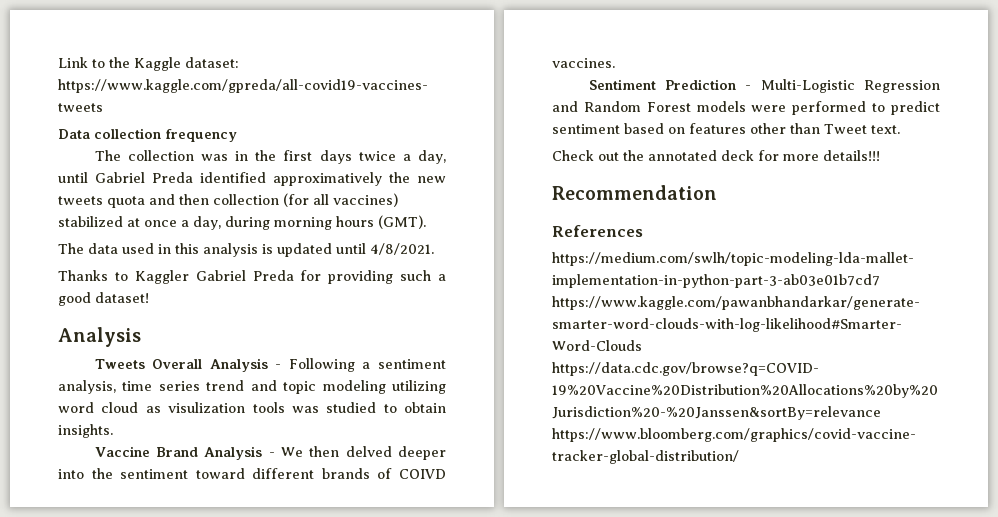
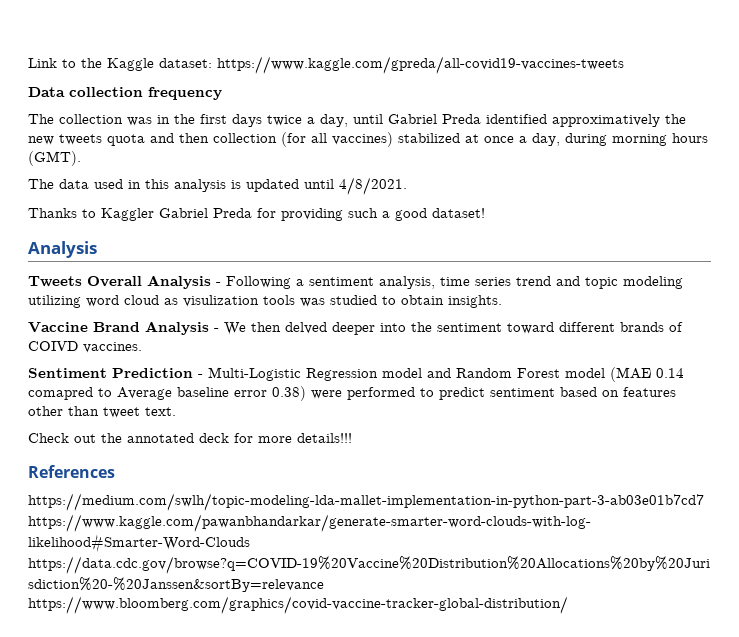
- Sentiment Prediction - Multi-Logistic Regression and Random Forest models were performed to predict sentiment based on features other than Tweet text.
+ Sentiment Prediction - Multi-Logistic Regression model and Random Forest model (MAE 0.14 comapred to Average baseline error 0.38) were performed to predict sentiment based on features other than tweet text.
- Recommendation

